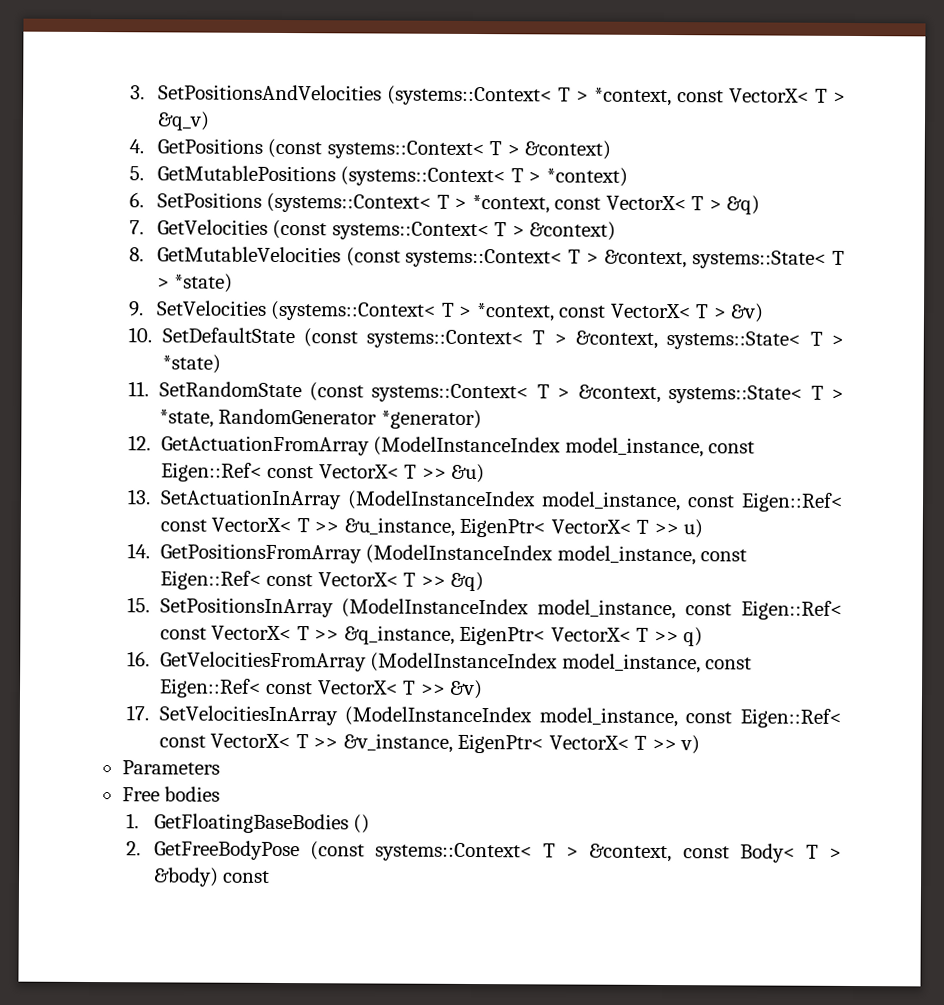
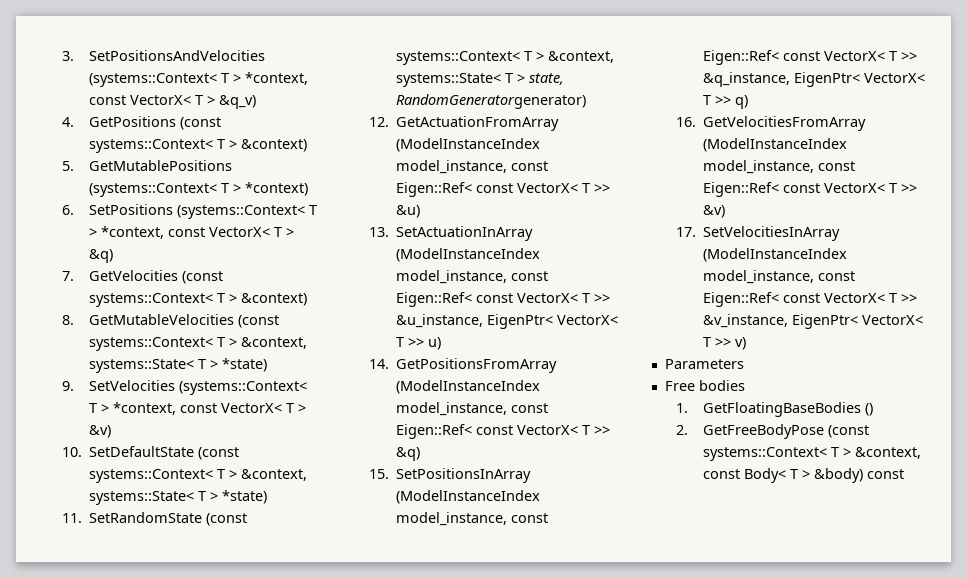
- 11. SetRandomState (const systems::Context< T > &context, systems::State< T > *state, RandomGenerator *generator)
+ 11. SetRandomState (const systems::Context< T > &context, systems::State< T > state, RandomGeneratorgenerator)

